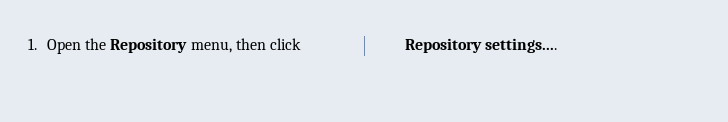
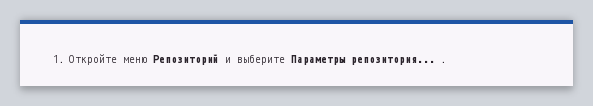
- 1. Open the Repository menu, then click Repository settings....
+ 1. Откройте меню Репозиторий и выберите Параметры репозитория... .

